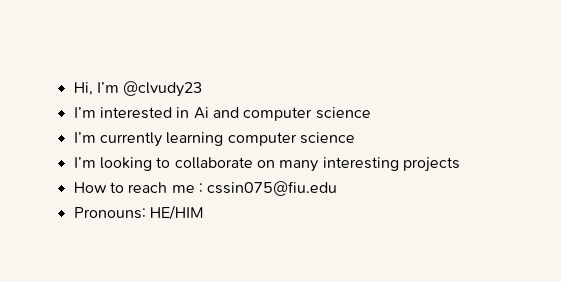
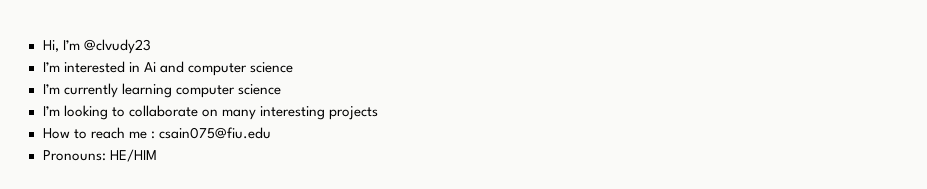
- How to reach me : cssin075@fiu.edu
+ How to reach me : csain075@fiu.edu

